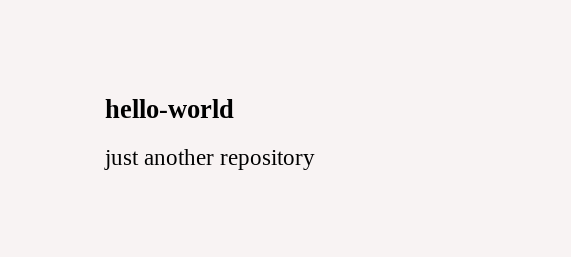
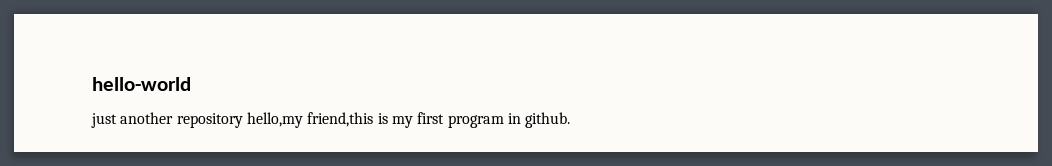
- just another repository
+ just another repository hello,my friend,this is my first program in github.

